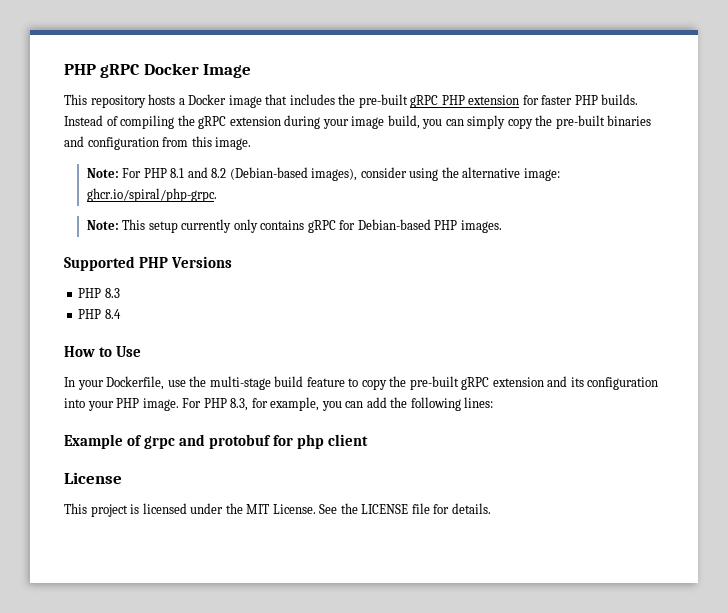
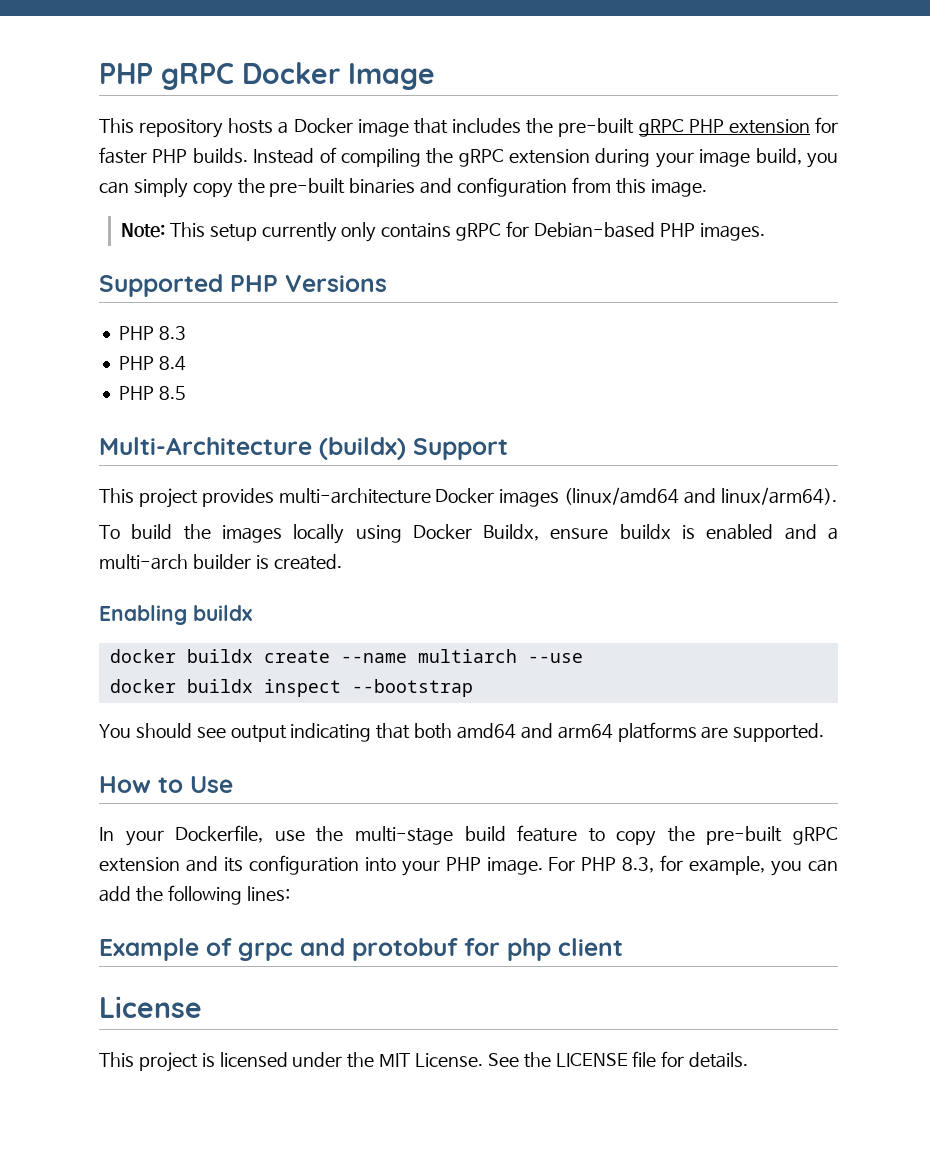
- Note: For PHP 8.1 and 8.2 (Debian-based images), consider using the alternative image: ghcr.io/spiral/php-grpc.
+ PHP 8.5
+ Multi-Architecture (buildx) Support
+ This project provides multi-architecture Docker images (linux/amd64 and linux/arm64).
+ To build the images locally using Docker Buildx, ensure buildx is enabled and a multi-arch builder is created.
+ Enabling buildx
+ docker buildx create --name multiarch --use
+ docker buildx inspect --bootstrap
+ You should see output indicating that both amd64 and arm64 platforms are supported.

